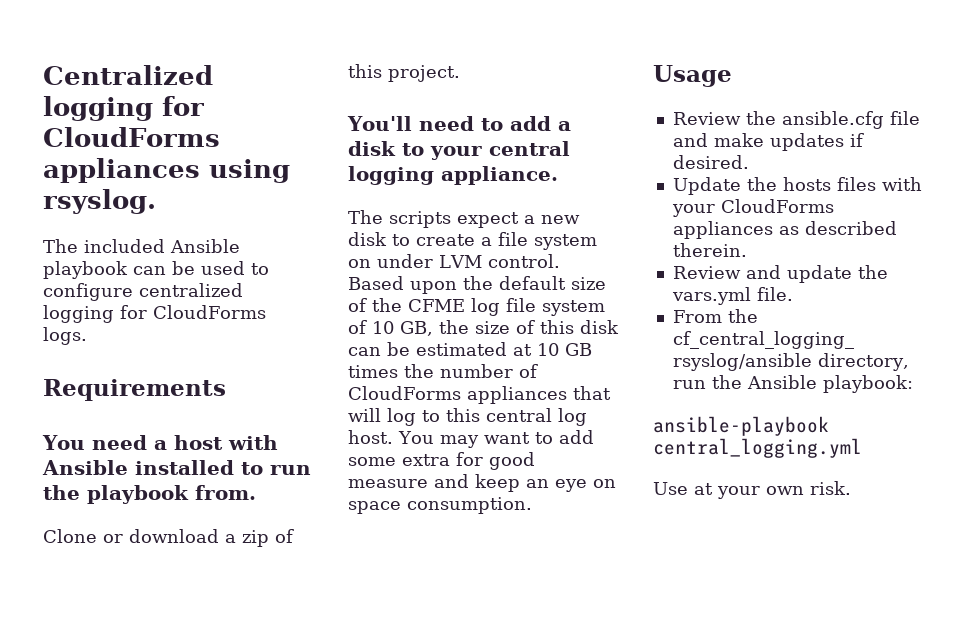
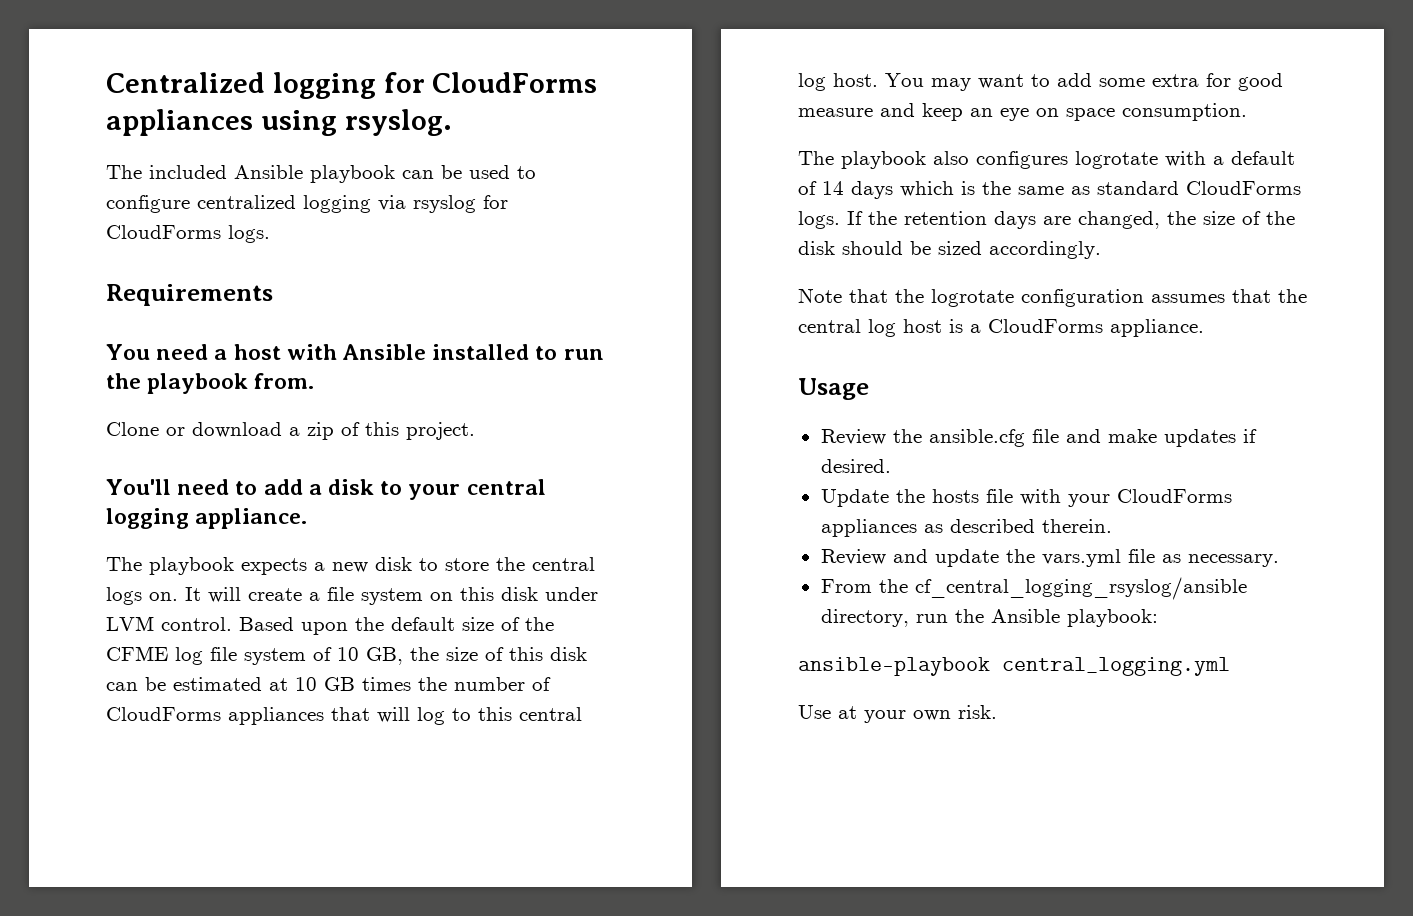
- The included Ansible playbook can be used to configure centralized logging for CloudForms logs.
+ The included Ansible playbook can be used to configure centralized logging via rsyslog for CloudForms logs.
- The scripts expect a new disk to create a file system on under LVM control.
+ The playbook expects a new disk to store the central logs on. It will create a file system on this disk under LVM control.
+ The playbook also configures logrotate with a default of 14 days which is the same as standard CloudForms logs. If the retention days are changed, the size of the disk should be sized accordingly.
+ Note that the logrotate configuration assumes that the central log host is a CloudForms appliance.
- Update the hosts files with your CloudForms appliances as described therein.
+ Update the hosts file with your CloudForms appliances as described therein.
- Review and update the vars.yml file.
+ Review and update the vars.yml file as necessary.

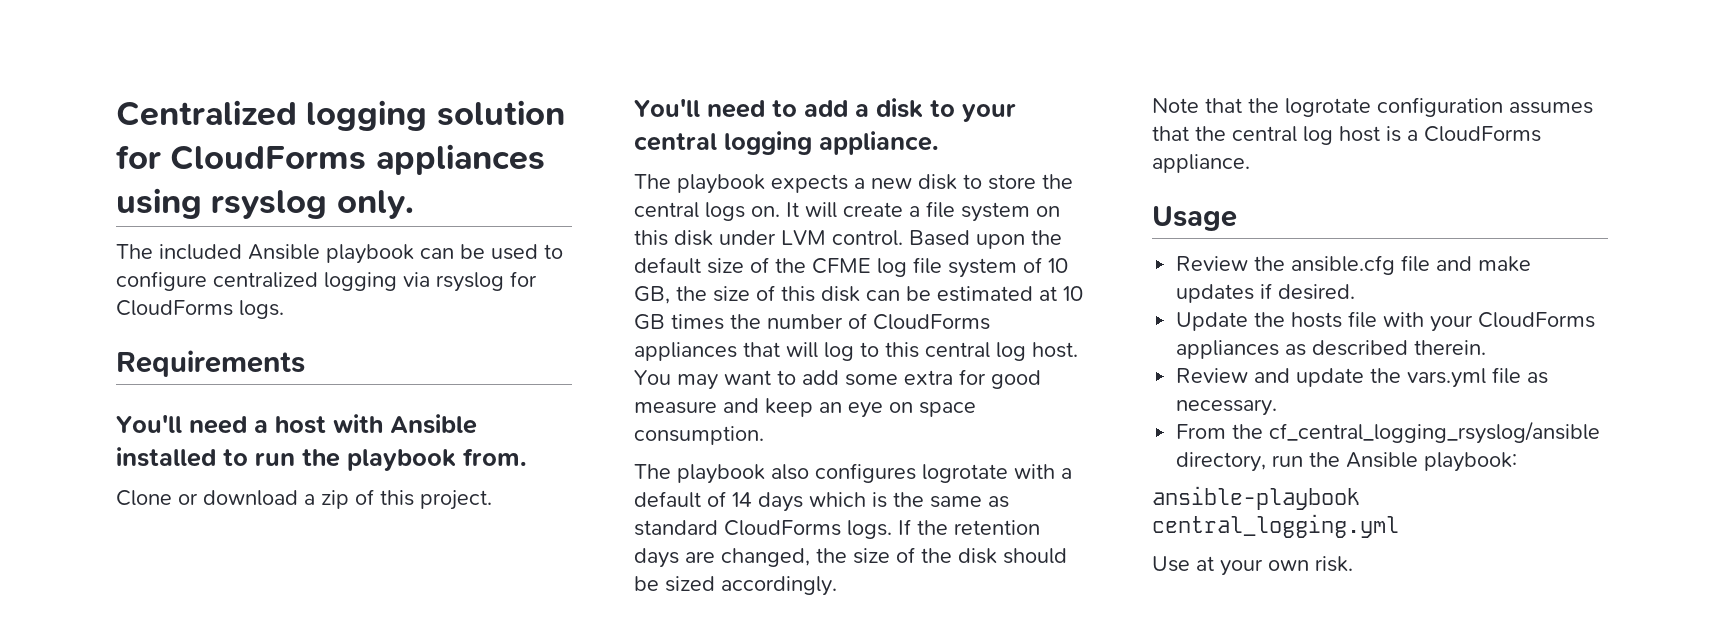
- Centralized logging for CloudForms appliances using rsyslog.
+ Centralized logging solution for CloudForms appliances using rsyslog only.
- You need a host with Ansible installed to run the playbook from.
+ You'll need a host with Ansible installed to run the playbook from.

